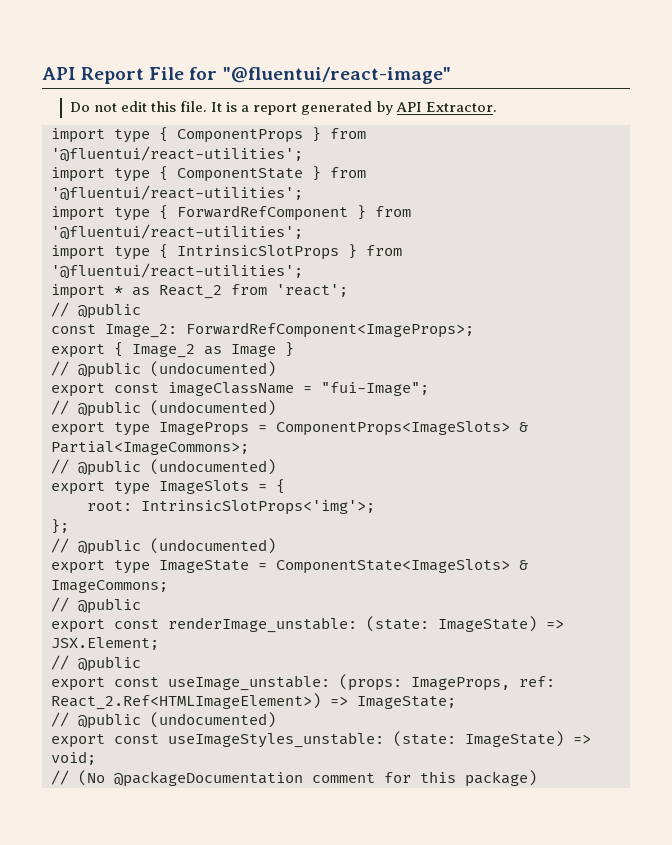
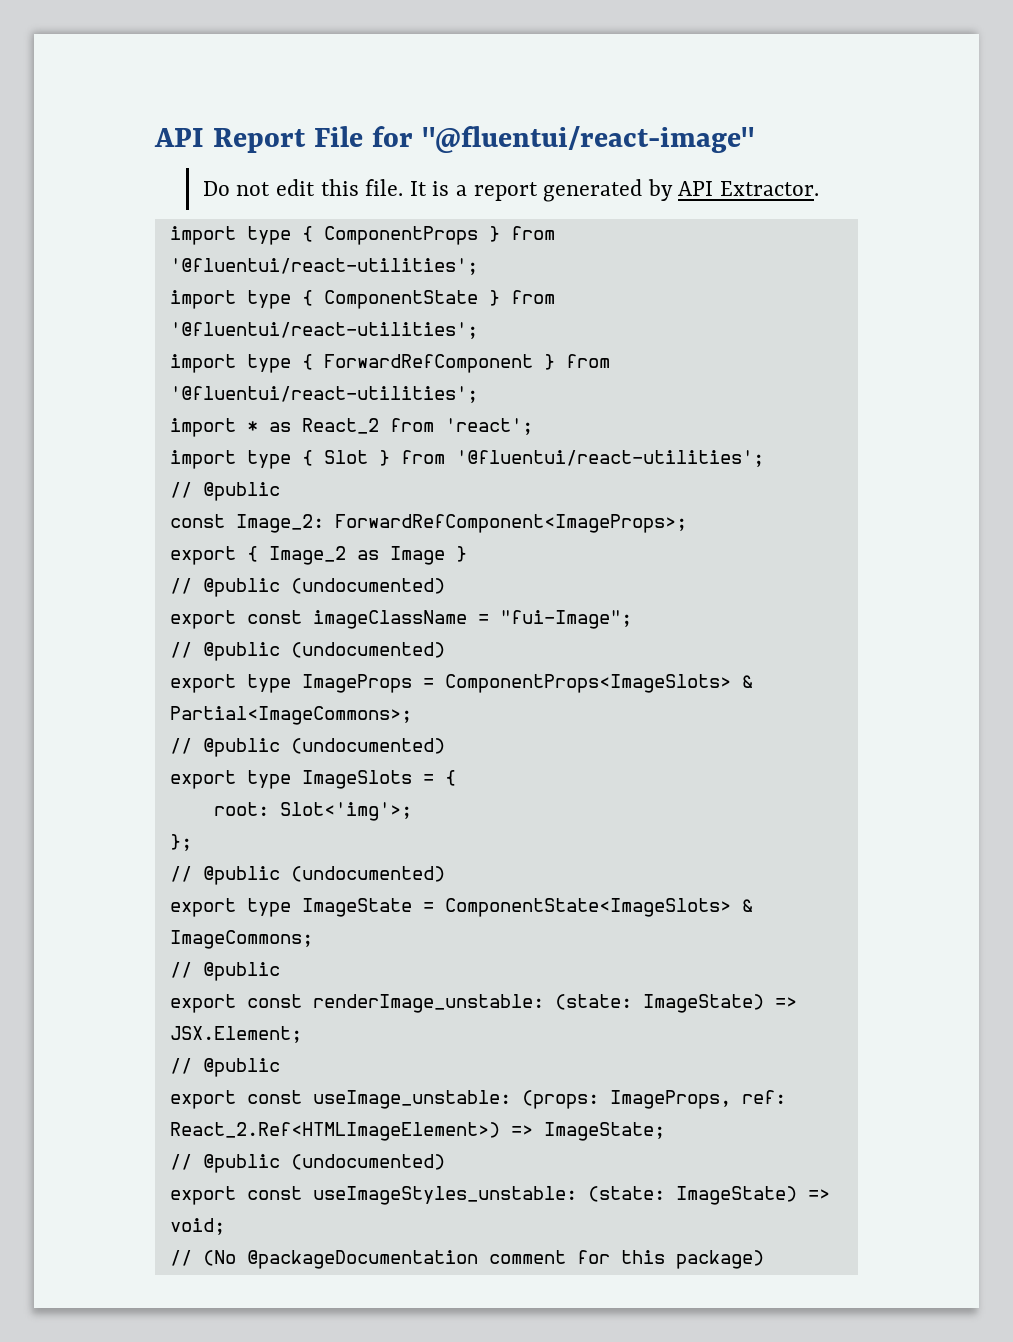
- import type { IntrinsicSlotProps } from '@fluentui/react-utilities';
+ import type { Slot } from '@fluentui/react-utilities';
- root: IntrinsicSlotProps<'img'>;
+ root: Slot<'img'>;

